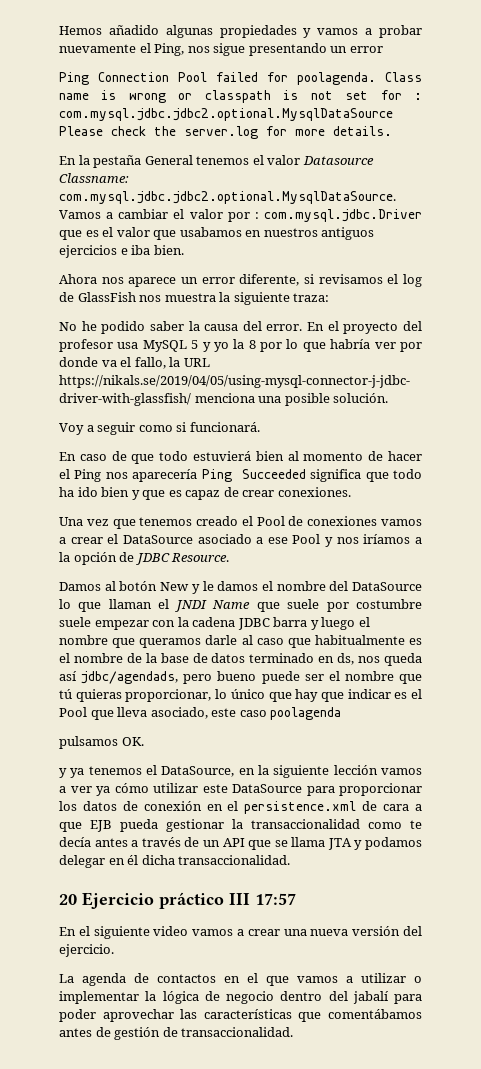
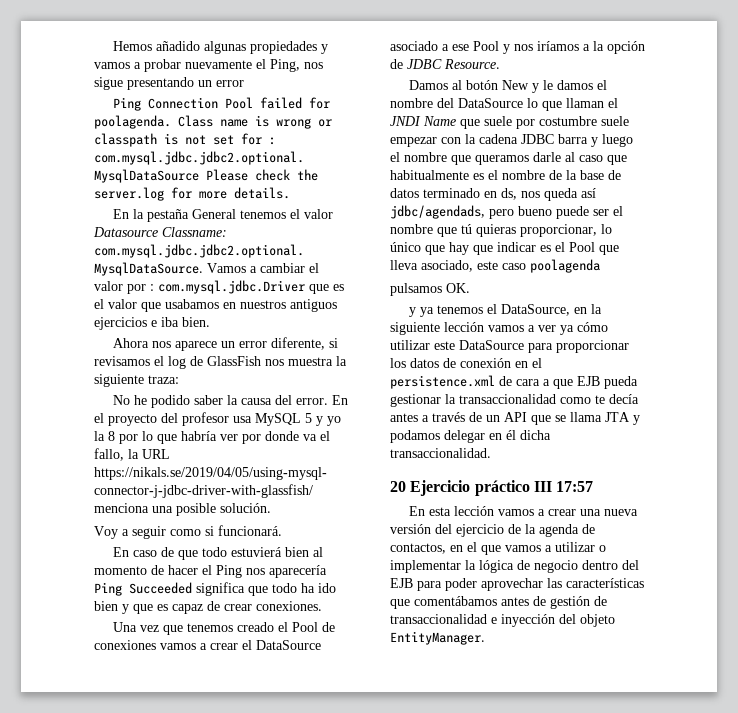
- En el siguiente video vamos a crear una nueva versión del ejercicio.
- La agenda de contactos en el que vamos a utilizar o implementar la lógica de negocio dentro del jabalí para poder aprovechar las características que comentábamos antes de gestión de transaccionalidad.
+ En esta lección vamos a crear una nueva versión del ejercicio de la agenda de contactos, en el que vamos a utilizar o implementar la lógica de negocio dentro del EJB para poder aprovechar las características que comentábamos antes de gestión de transaccionalidad e inyección del objeto EntityManager.

